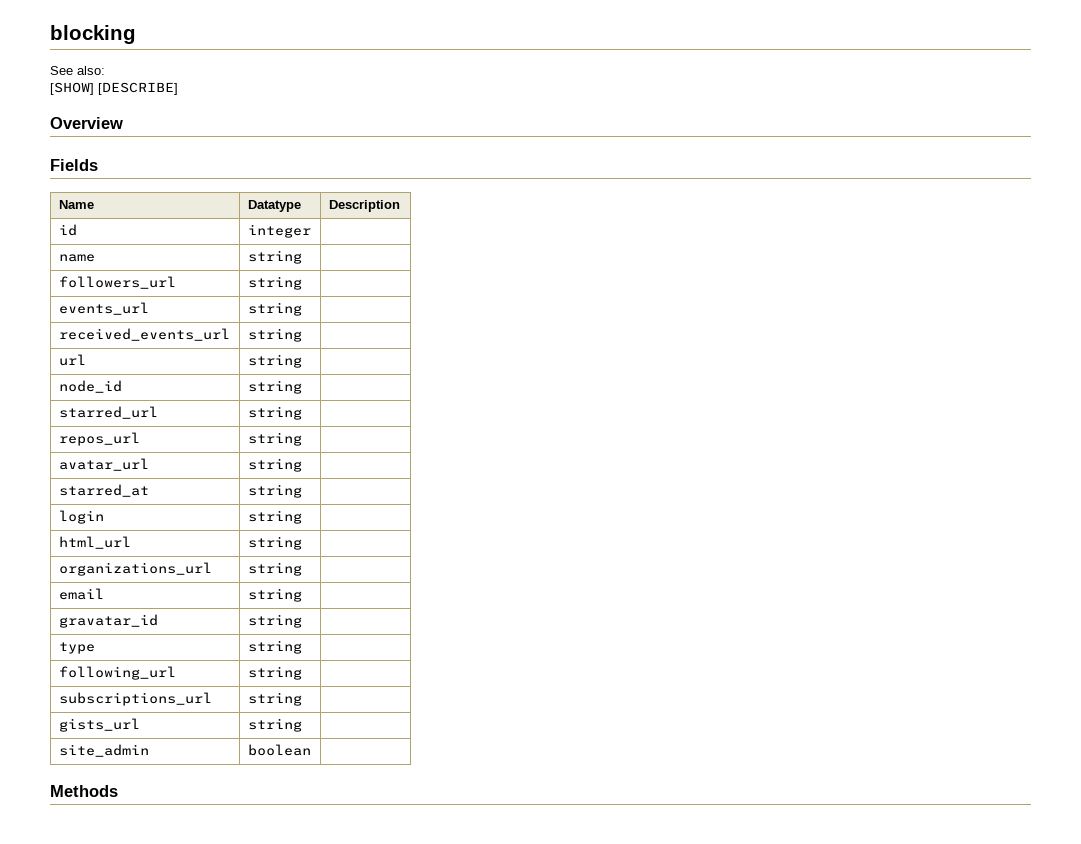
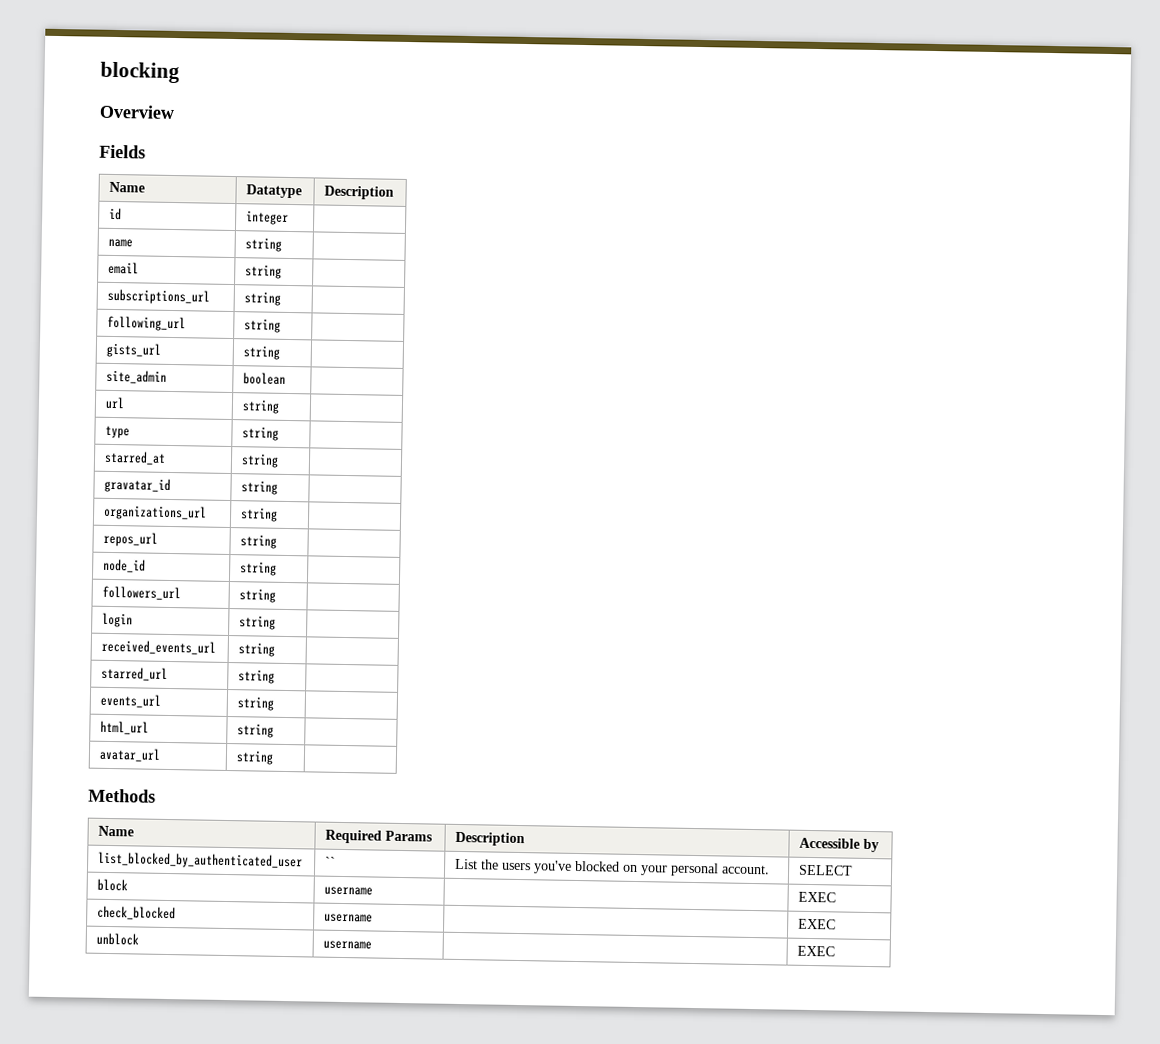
- See also:
- [SHOW] [DESCRIBE]
- followers_url | string |
- events_url | string |
- received_events_url | string |
- url | string |
- node_id | string |
- starred_url | string |
- repos_url | string |
- avatar_url | string |
- starred_at | string |
- login | string |
- html_url | string |
- organizations_url | string |
- gravatar_id | string |
- type | string |
+ subscriptions_url | string |
- subscriptions_url | string |
+ url | string |
+ type | string |
+ starred_at | string |
+ gravatar_id | string |
+ organizations_url | string |
+ repos_url | string |
+ node_id | string |
+ followers_url | string |
+ login | string |
+ received_events_url | string |
+ starred_url | string |
+ events_url | string |
+ html_url | string |
+ avatar_url | string |
  Methods
+ Name | Required Params | Description | Accessible by
+ list_blocked_by_authenticated_user | `` | List the users you've blocked on your personal account. | SELECT
+ block | username | | EXEC
+ check_blocked | username | | EXEC
+ unblock | username | | EXEC

